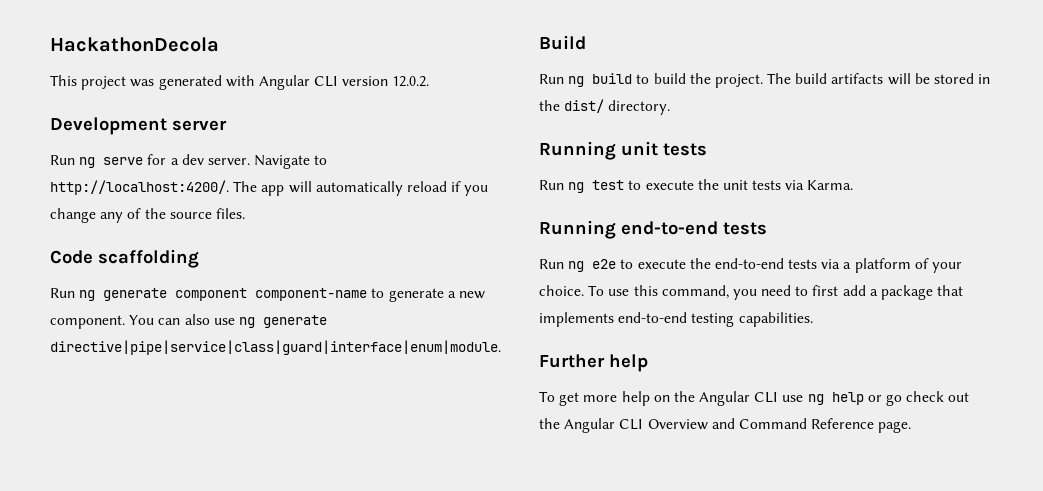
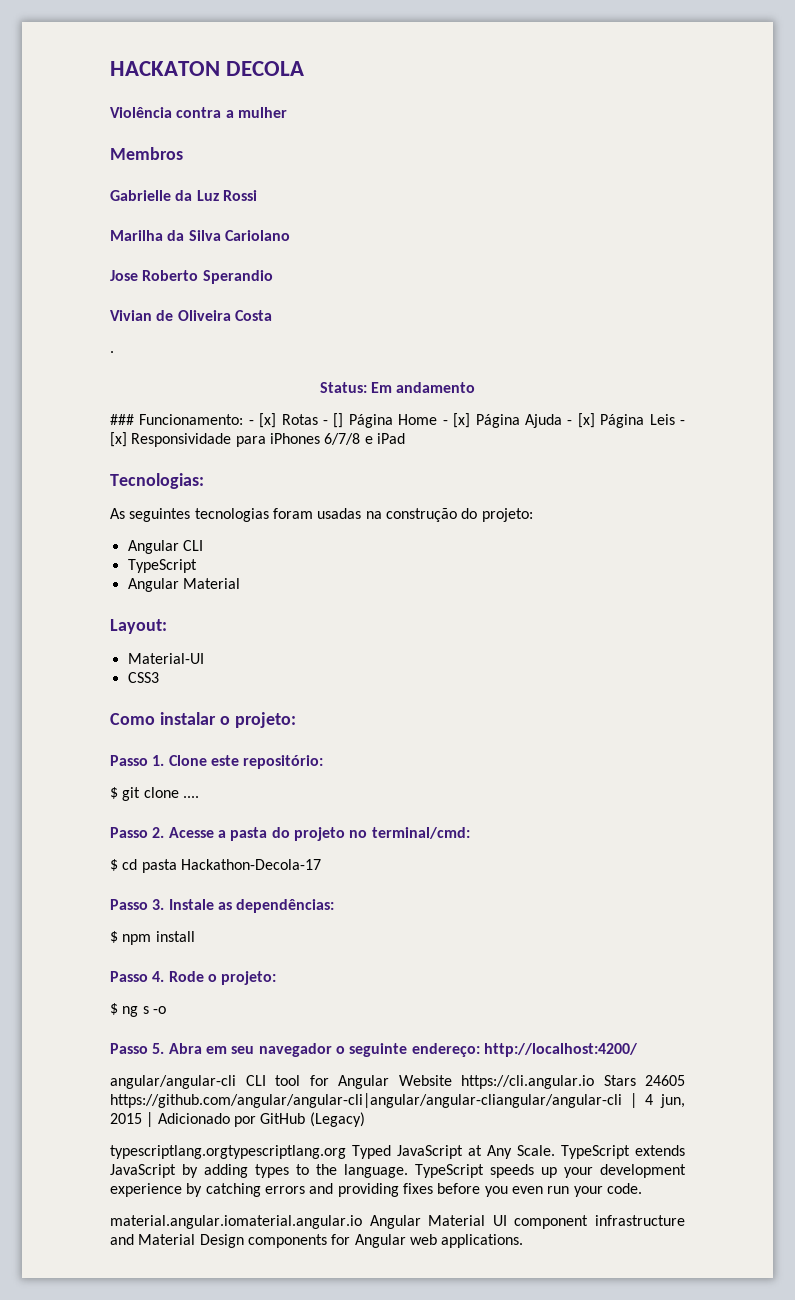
- HackathonDecola
- This project was generated with Angular CLI version 12.0.2.
- Development server
- Run ng serve for a dev server. Navigate to http://localhost:4200/. The app will automatically reload if you change any of the source files.
- Code scaffolding
- Run ng generate component component-name to generate a new component. You can also use ng generate directive|pipe|service|class|guard|interface|enum|module.
- Build
- Run ng build to build the project. The build artifacts will be stored in the dist/ directory.
- Running unit tests
- Run ng test to execute the unit tests via Karma.
- Running end-to-end tests
- Run ng e2e to execute the end-to-end tests via a platform of your choice. To use this command, you need to first add a package that implements end-to-end testing capabilities.
- Further help
- To get more help on the Angular CLI use ng help or go check out the Angular CLI Overview and Command Reference page.
+ HACKATON DECOLA
+ Violência contra a mulher
+ Membros
+ Gabrielle da Luz Rossi
+ Marilha da Silva Cariolano
+ Jose Roberto Sperandio
+ Vivian de Oliveira Costa
+ .
+ Status: Em andamento
+ ### Funcionamento: - [x] Rotas - [] Página Home - [x] Página Ajuda - [x] Página Leis - [x] Responsividade para iPhones 6/7/8 e iPad
+ Tecnologias:
+ As seguintes tecnologias foram usadas na construção do projeto:
+ Angular CLI
+ TypeScript
+ Angular Material
+ Layout:
+ Material-UI
+ CSS3
+ Como instalar o projeto:
+ Passo 1. Clone este repositório:
+ $ git clone ....
+ Passo 2. Acesse a pasta do projeto no terminal/cmd:
+ $ cd pasta Hackathon-Decola-17
+ Passo 3. Instale as dependências:
+ $ npm install
+ Passo 4. Rode o projeto:
+ $ ng s -o
+ Passo 5. Abra em seu navegador o seguinte endereço: http://localhost:4200/
+ angular/angular-cli CLI tool for Angular Website https://cli.angular.io Stars 24605 https://github.com/angular/angular-cli|angular/angular-cliangular/angular-cli | 4 jun, 2015 | Adicionado por GitHub (Legacy)
+ typescriptlang.orgtypescriptlang.org Typed JavaScript at Any Scale. TypeScript extends JavaScript by adding types to the language. TypeScript speeds up your development experience by catching errors and providing fixes before you even run your code.
+ material.angular.iomaterial.angular.io Angular Material UI component infrastructure and Material Design components for Angular web applications.

